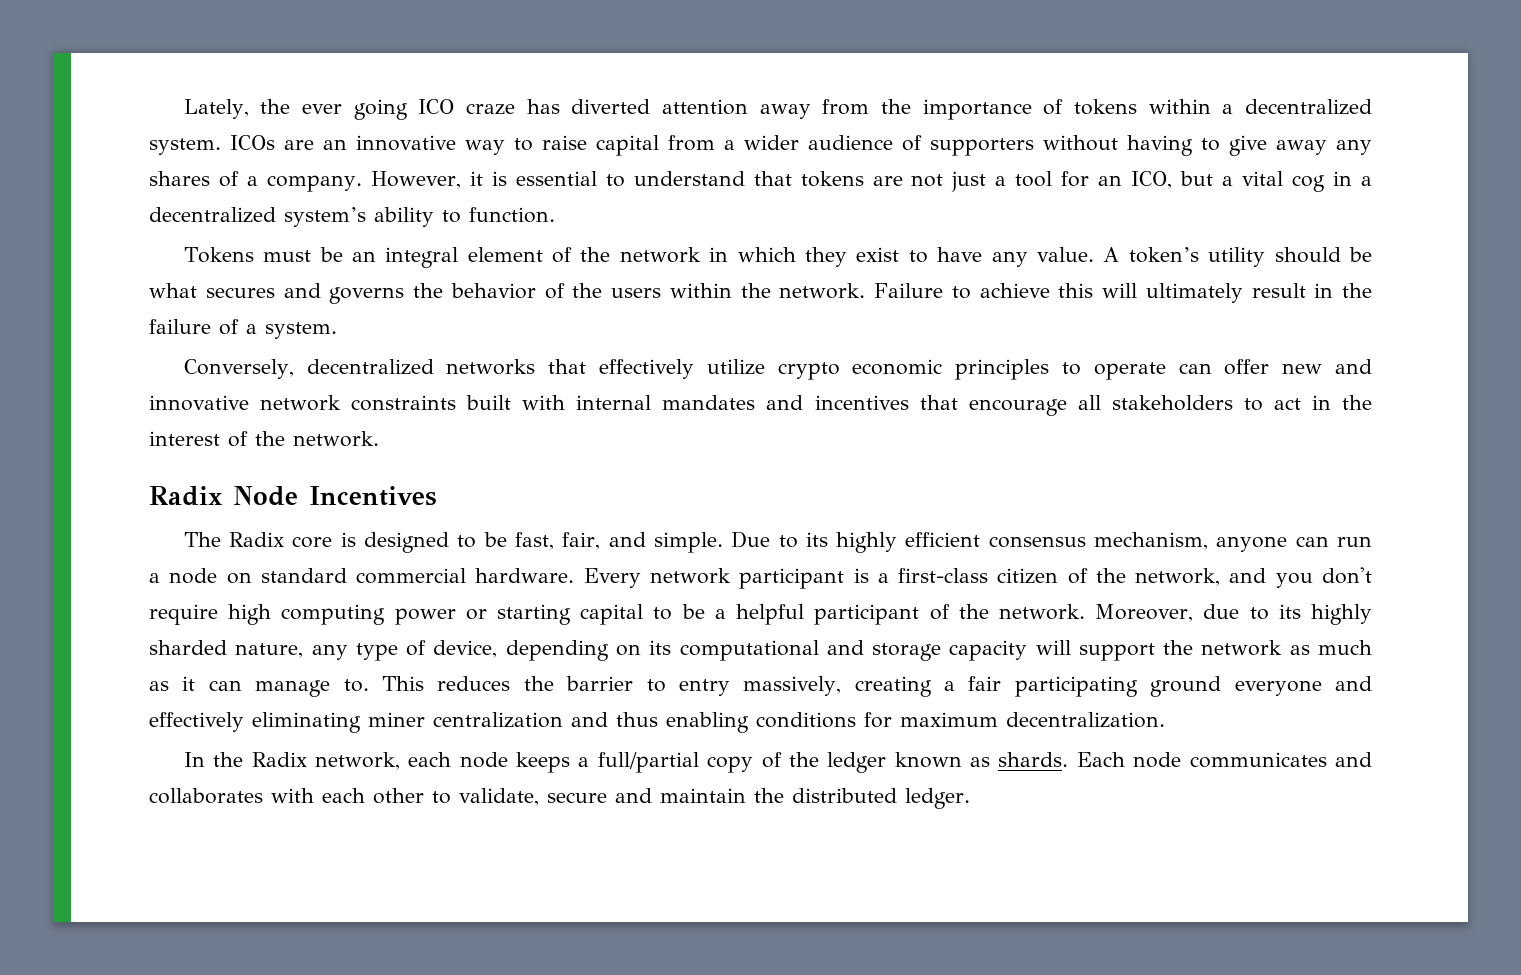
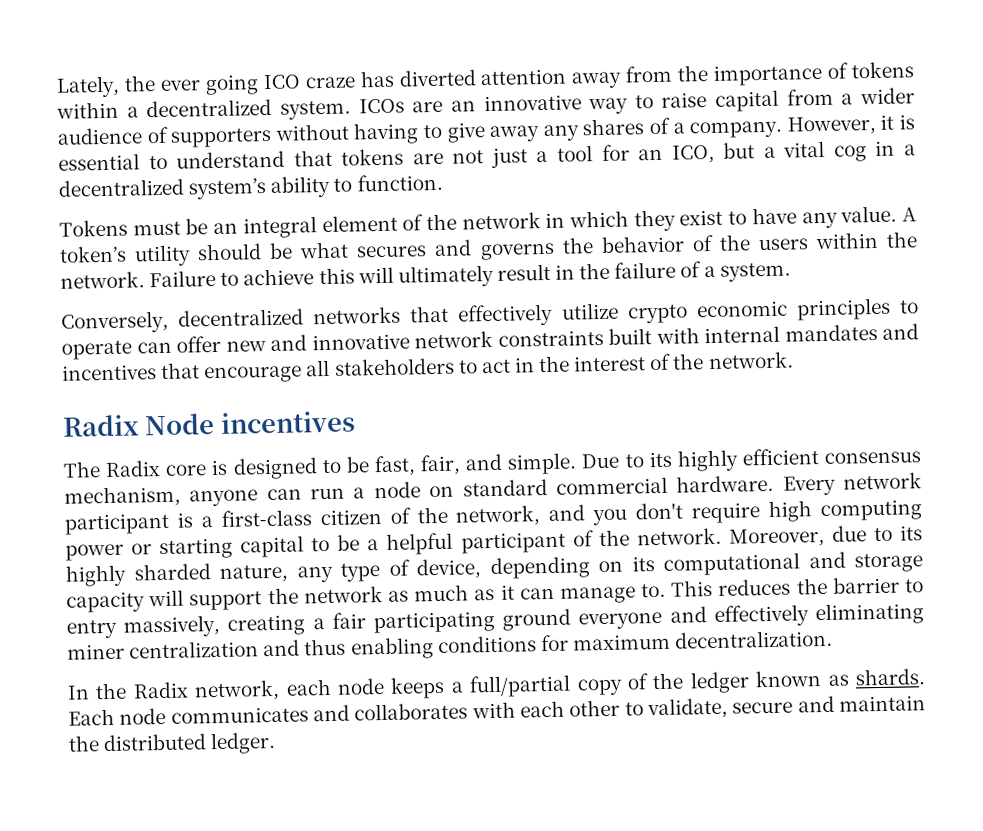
- Radix Node Incentives
+ Radix Node incentives

